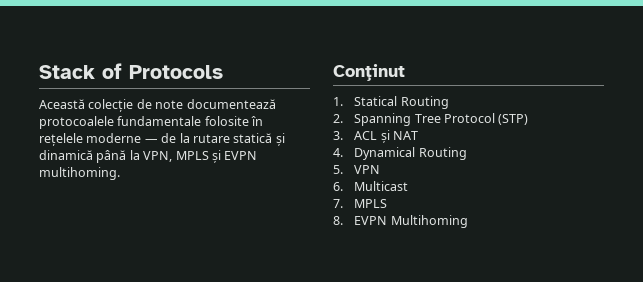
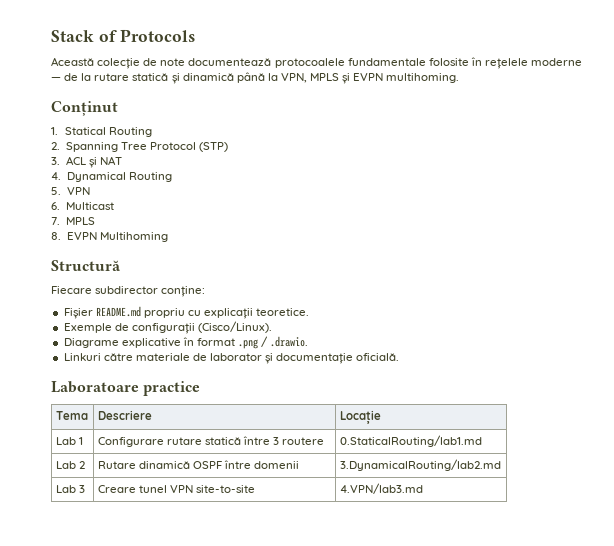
+ Structură
+ Fiecare subdirector conține:
+ Fișier README.md propriu cu explicații teoretice.
+ Exemple de configurații (Cisco/Linux).
+ Diagrame explicative în format .png / .drawio.
+ Linkuri către materiale de laborator și documentație oficială.
+ Laboratoare practice
+ Tema | Descriere | Locație
+ Lab 1 | Configurare rutare statică între 3 routere | 0.StaticalRouting/lab1.md
+ Lab 2 | Rutare dinamică OSPF între domenii | 3.DynamicalRouting/lab2.md
+ Lab 3 | Creare tunel VPN site-to-site | 4.VPN/lab3.md

